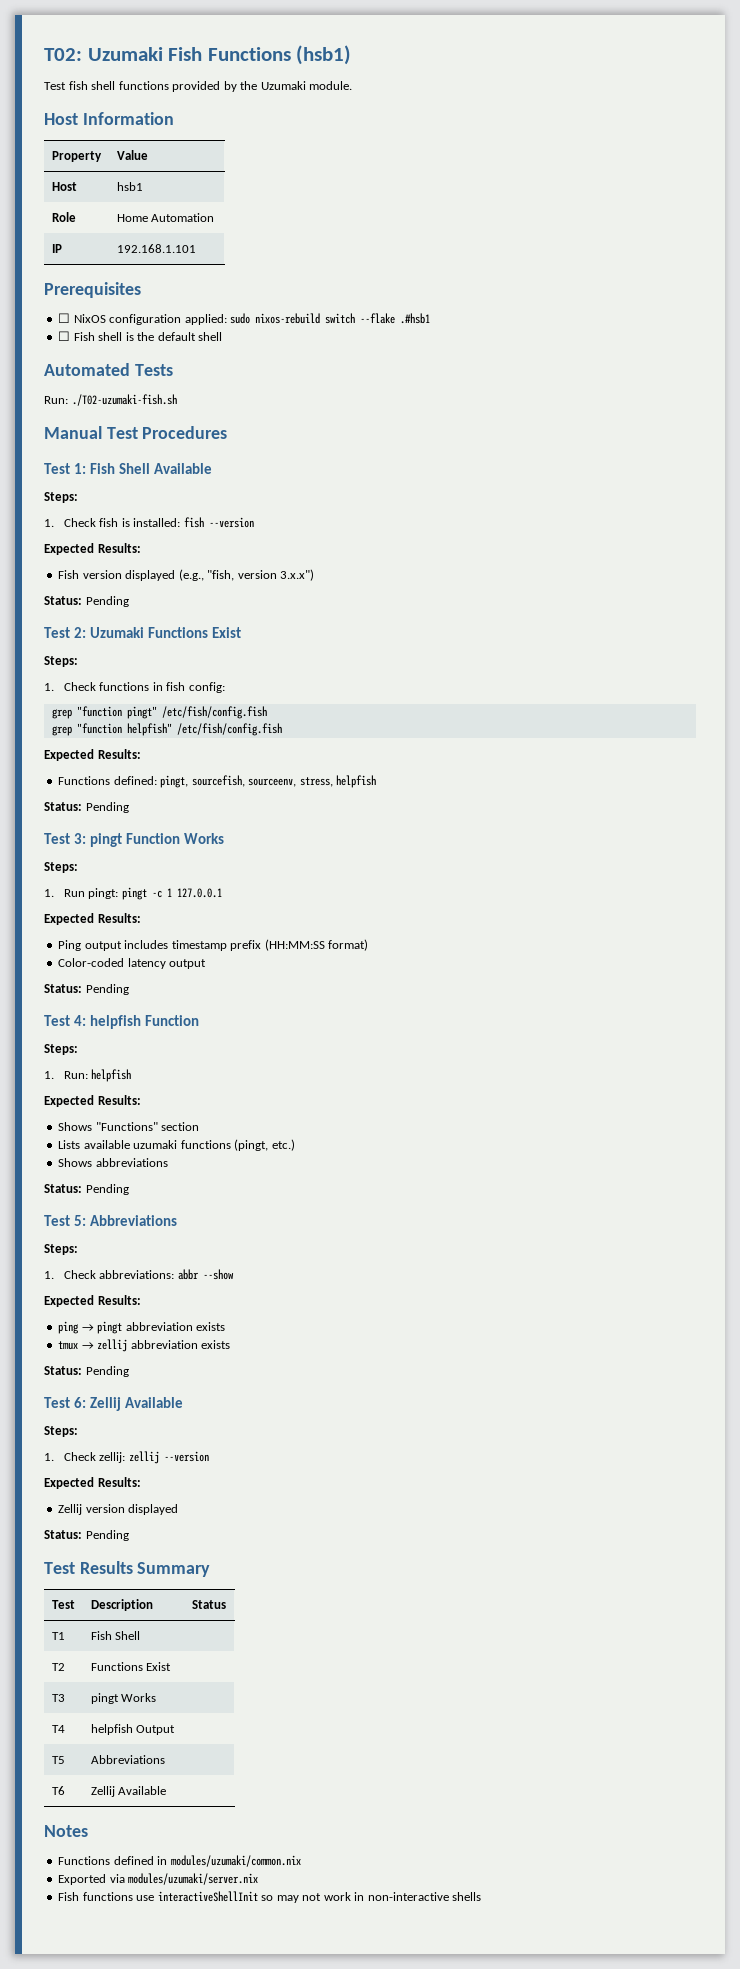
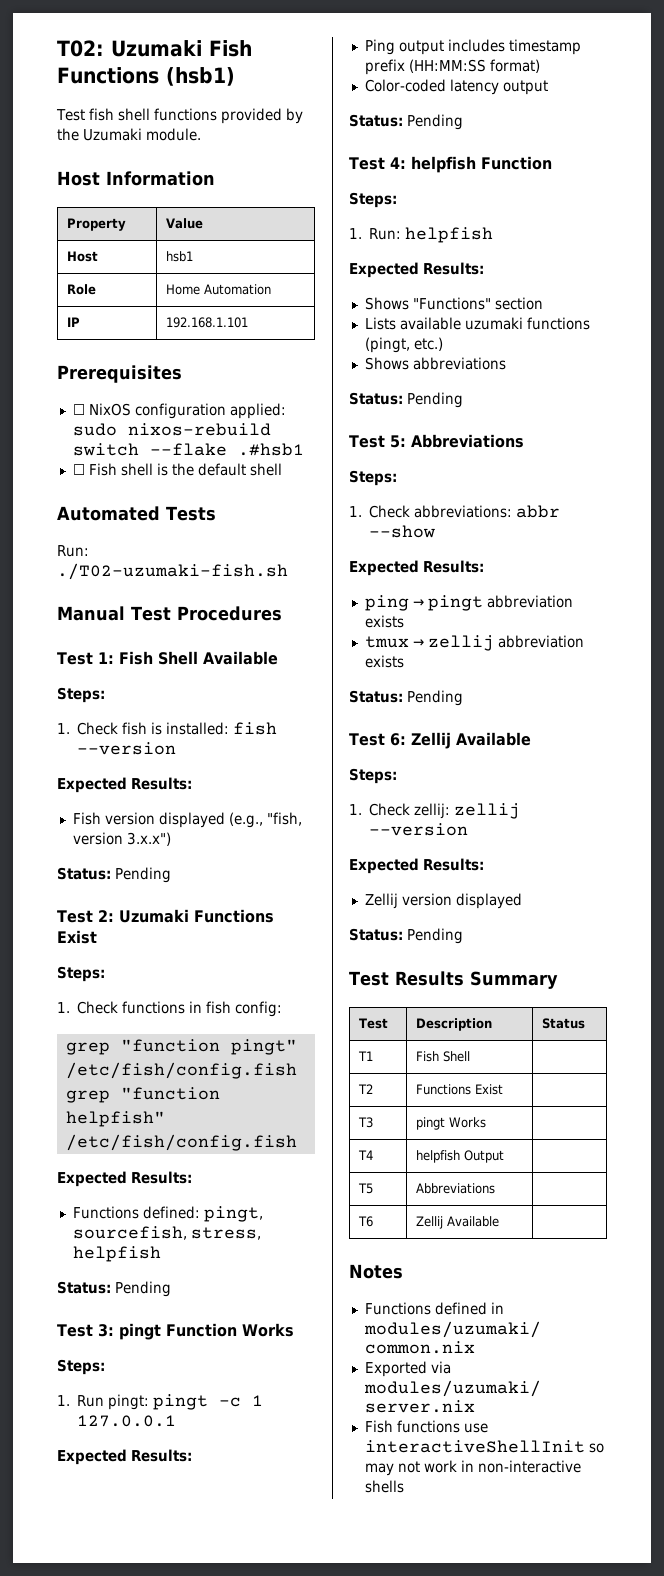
- Functions defined: pingt, sourcefish, sourceenv, stress, helpfish
+ Functions defined: pingt, sourcefish, stress, helpfish

